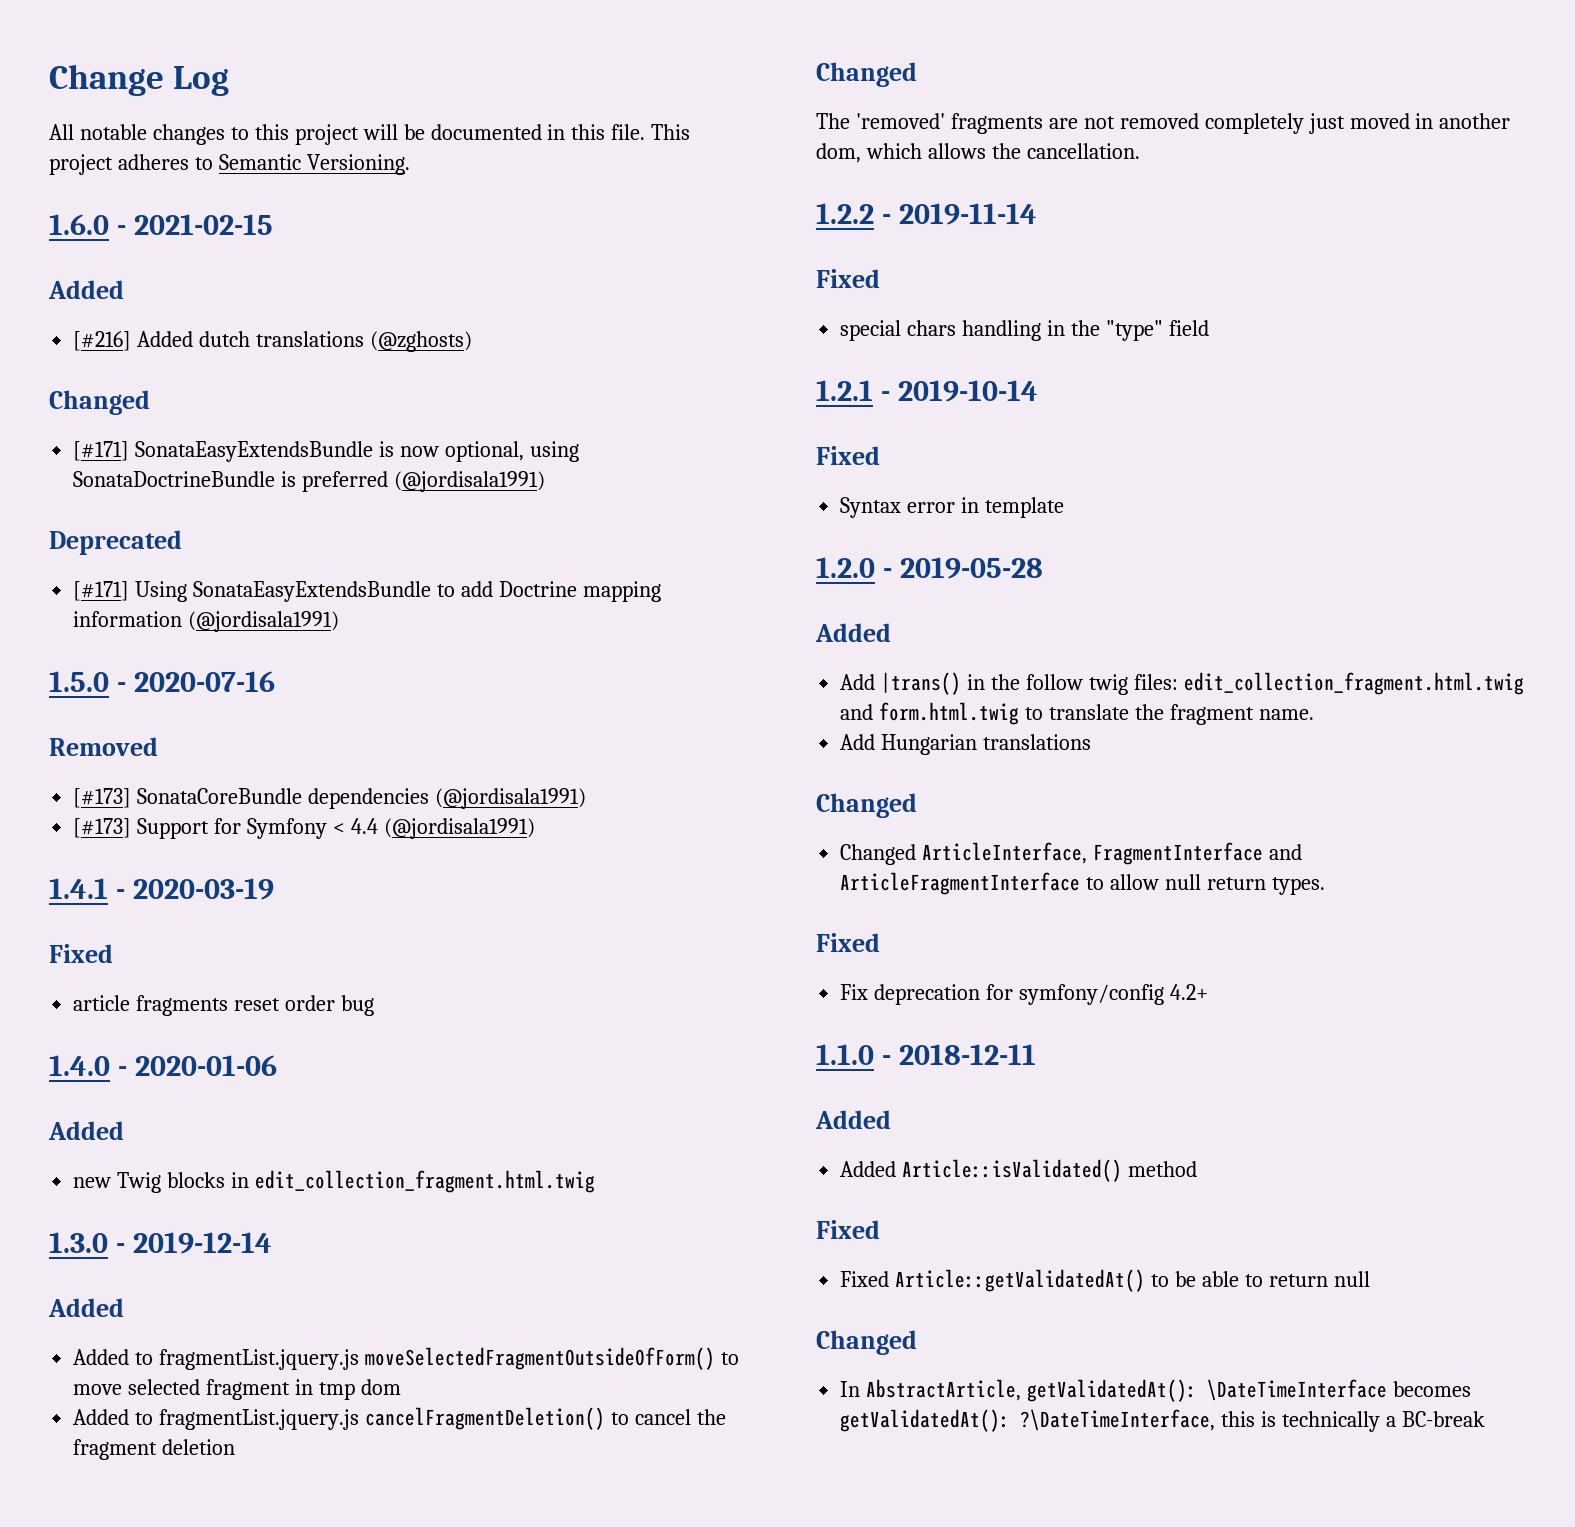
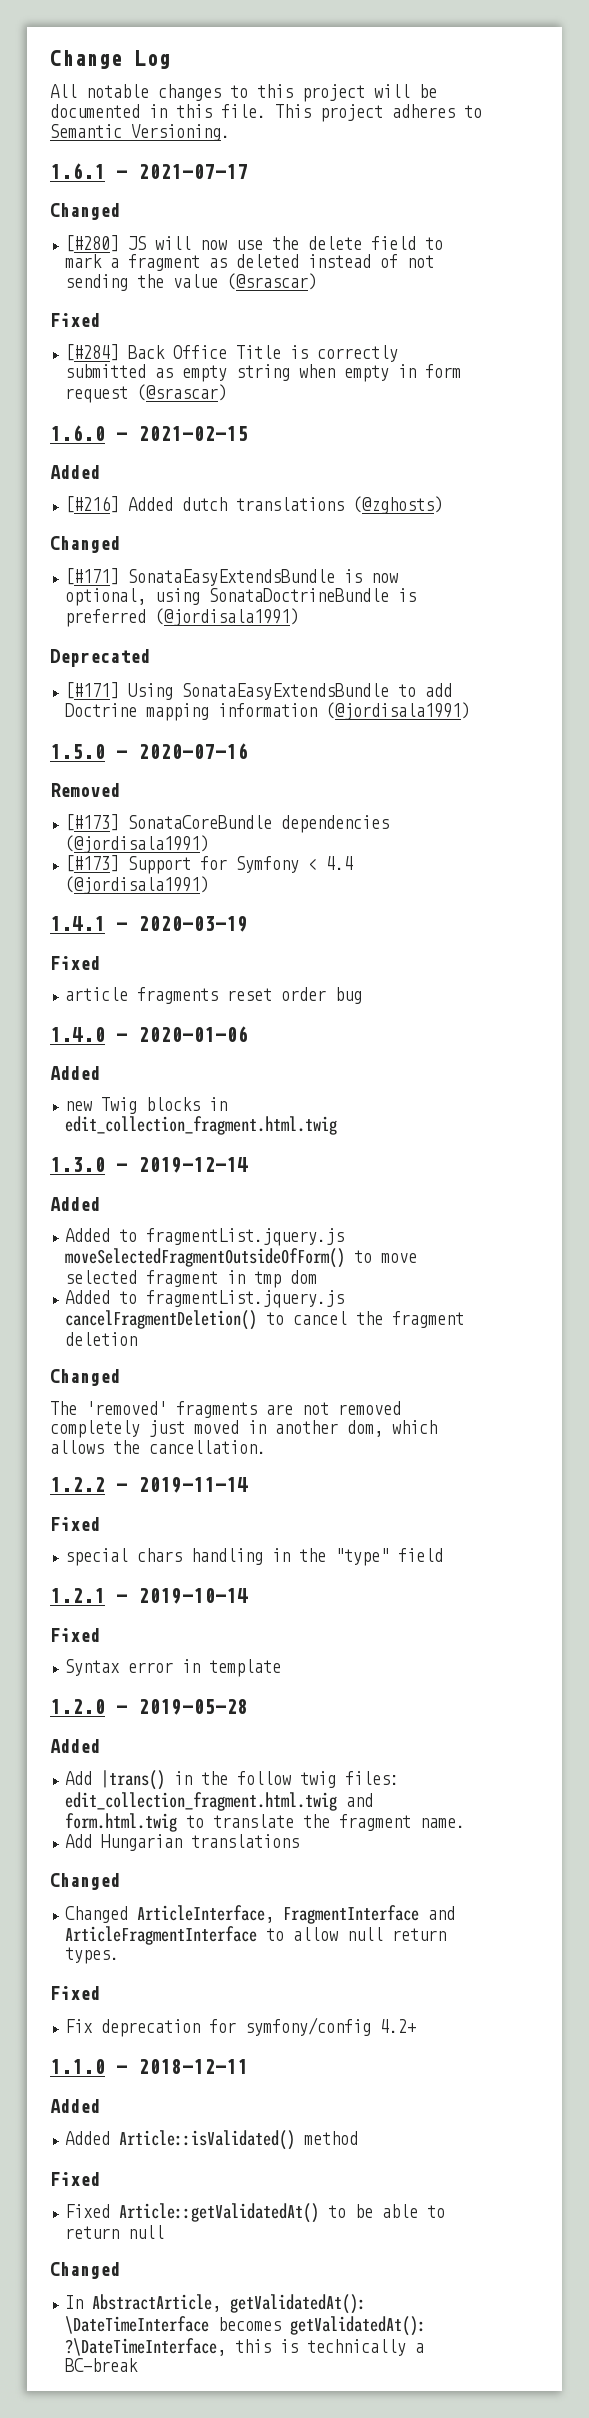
+ 1.6.1 - 2021-07-17
+ Changed
+ [#280] JS will now use the delete field to mark a fragment as deleted instead of not sending the value (@srascar)
+ Fixed
+ [#284] Back Office Title is correctly submitted as empty string when empty in form request (@srascar)

